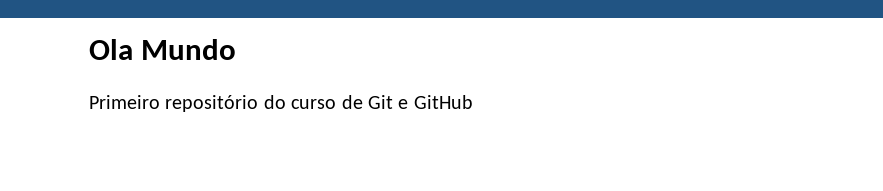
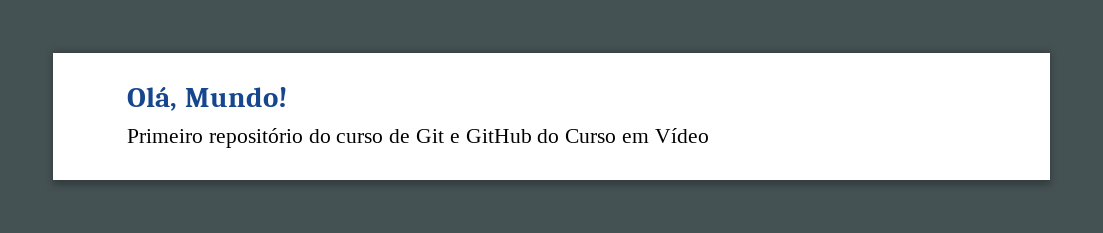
- Ola Mundo
+ Olá, Mundo!
- Primeiro repositório do curso de Git e GitHub
+ Primeiro repositório do curso de Git e GitHub do Curso em Vídeo

